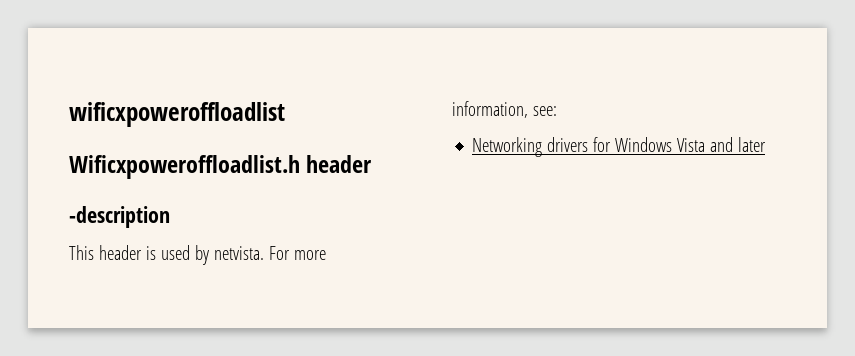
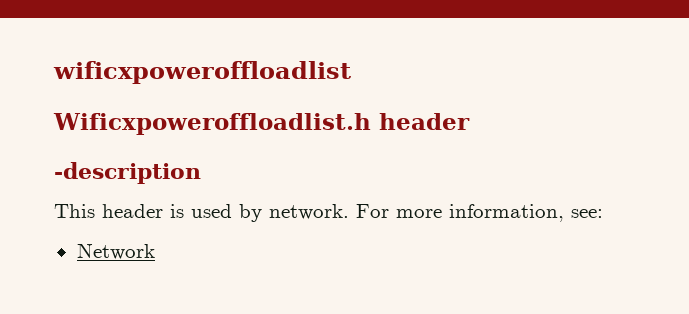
- This header is used by netvista.
+ This header is used by network.
- Networking drivers for Windows Vista and later
+ Network

